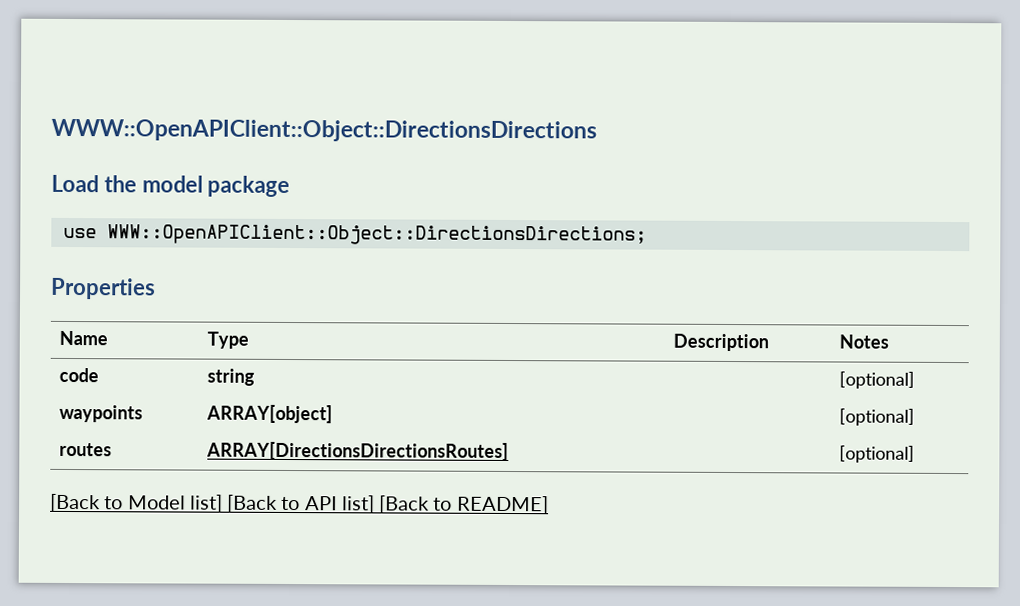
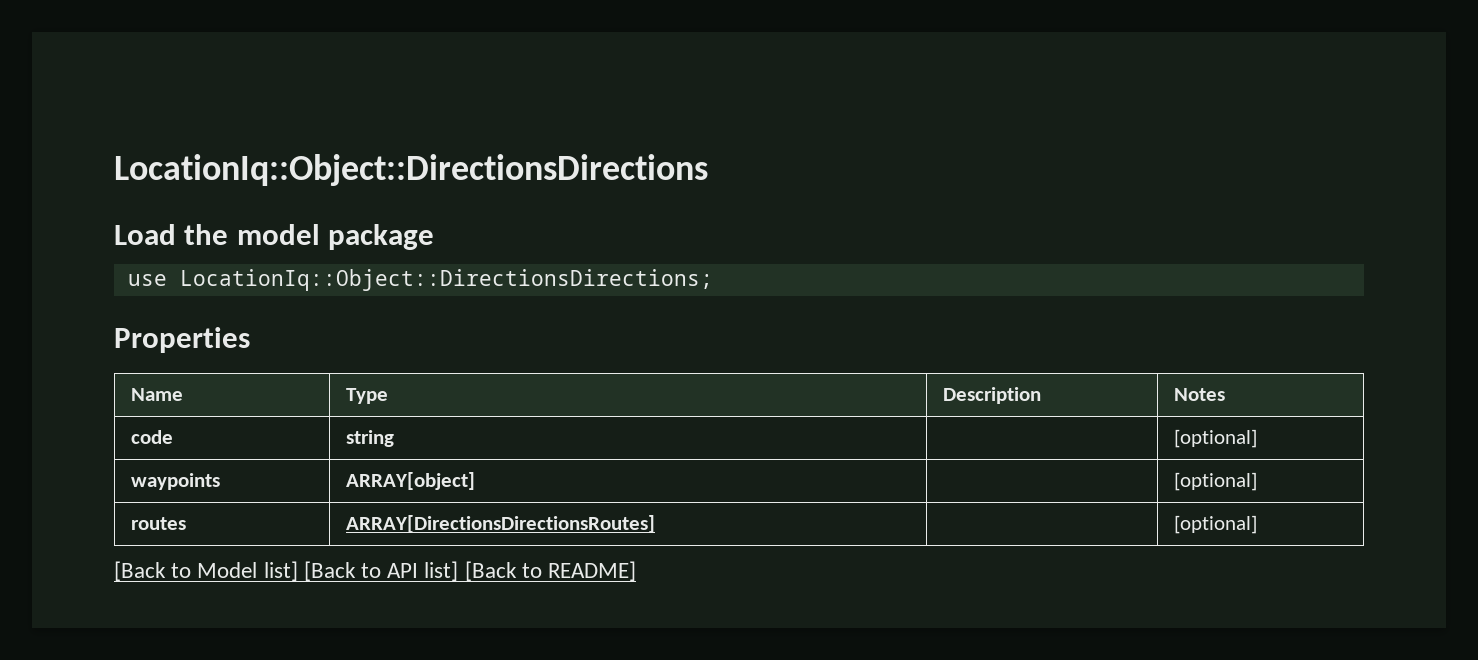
- WWW::OpenAPIClient::Object::DirectionsDirections
+ LocationIq::Object::DirectionsDirections
- use WWW::OpenAPIClient::Object::DirectionsDirections;
+ use LocationIq::Object::DirectionsDirections;

